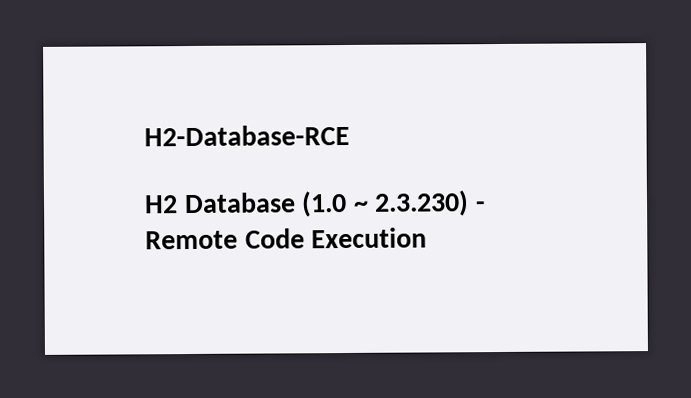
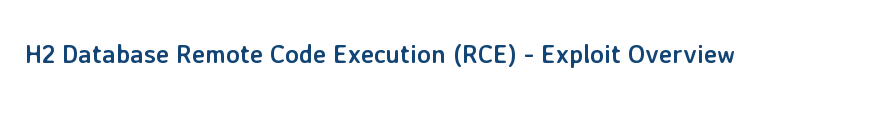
- H2-Database-RCE
- H2 Database (1.0 ~ 2.3.230) - Remote Code Execution
+ H2 Database Remote Code Execution (RCE) - Exploit Overview

